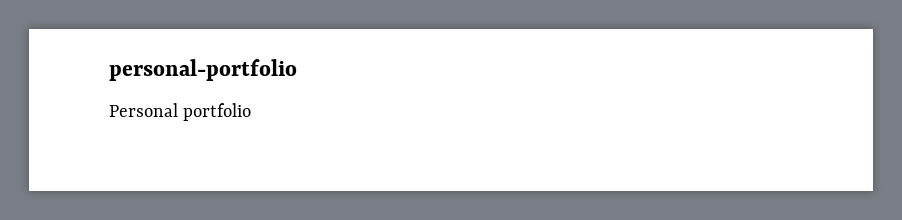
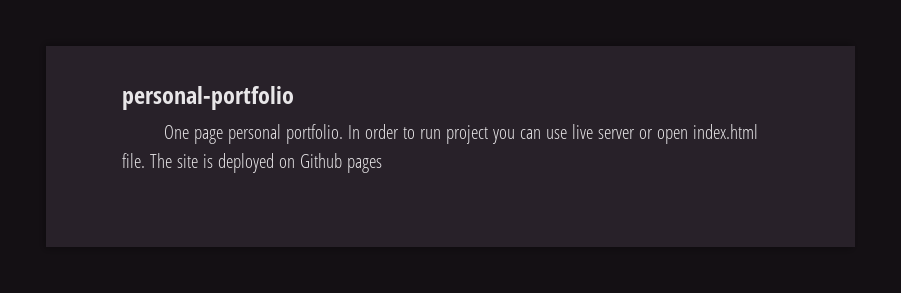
- Personal portfolio
+ One page personal portfolio. In order to run project you can use live server or open index.html file. The site is deployed on Github pages

